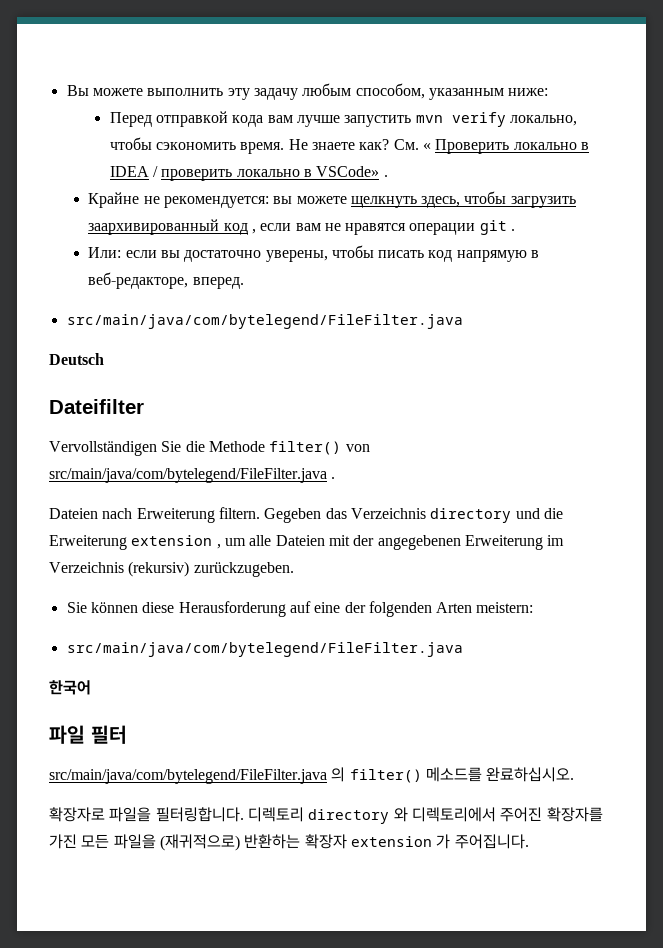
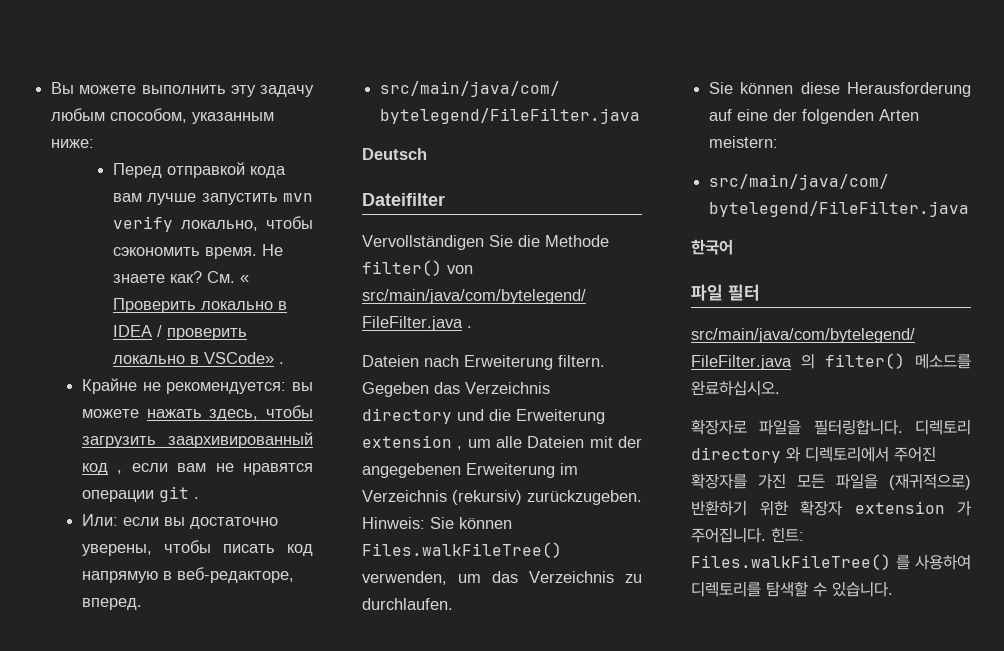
- Крайне не рекомендуется: вы можете щелкнуть здесь, чтобы загрузить заархивированный код , если вам не нравятся операции git .
+ Крайне не рекомендуется: вы можете нажать здесь, чтобы загрузить заархивированный код , если вам не нравятся операции git .
+ Hinweis: Sie können Files.walkFileTree() verwenden, um das Verzeichnis zu durchlaufen.
- 디렉토리 directory 와 디렉토리에서 주어진 확장자를 가진 모든 파일을 (재귀적으로) 반환하는 확장자 extension 가 주어집니다.
+ 디렉토리 directory 와 디렉토리에서 주어진 확장자를 가진 모든 파일을 (재귀적으로) 반환하기 위한 확장자 extension 가 주어집니다.
+ 힌트: Files.walkFileTree() 를 사용하여 디렉토리를 탐색할 수 있습니다.

